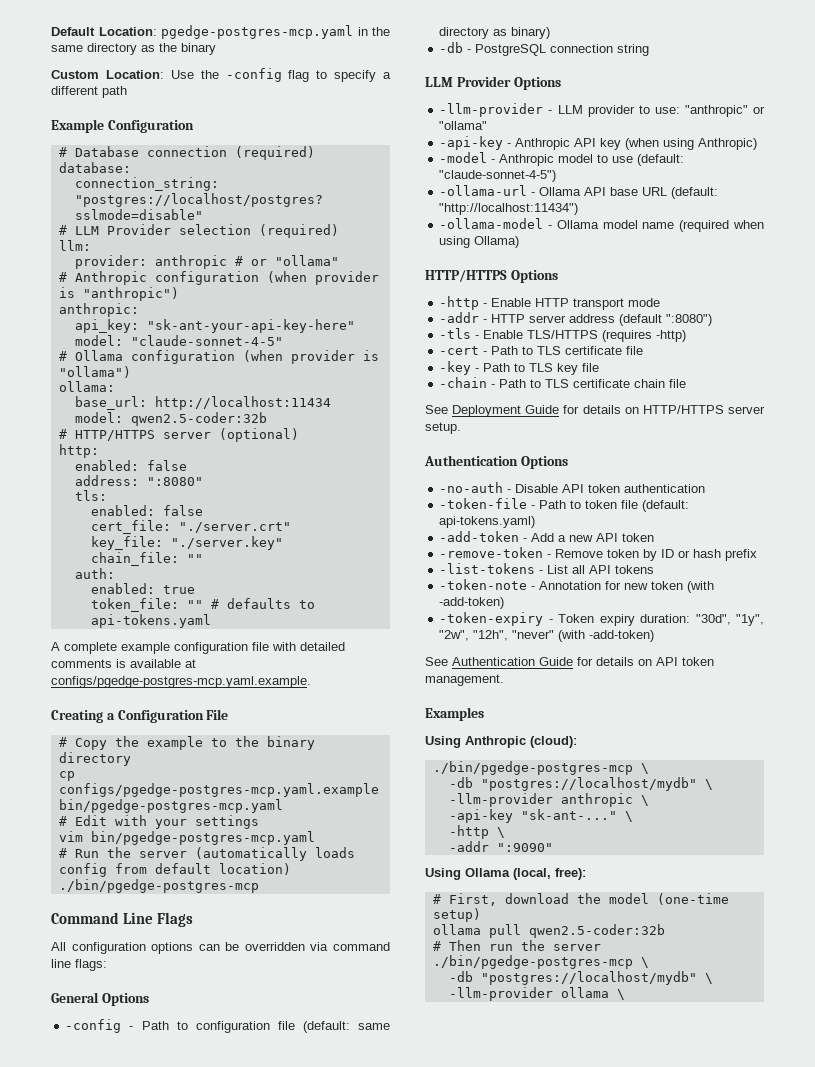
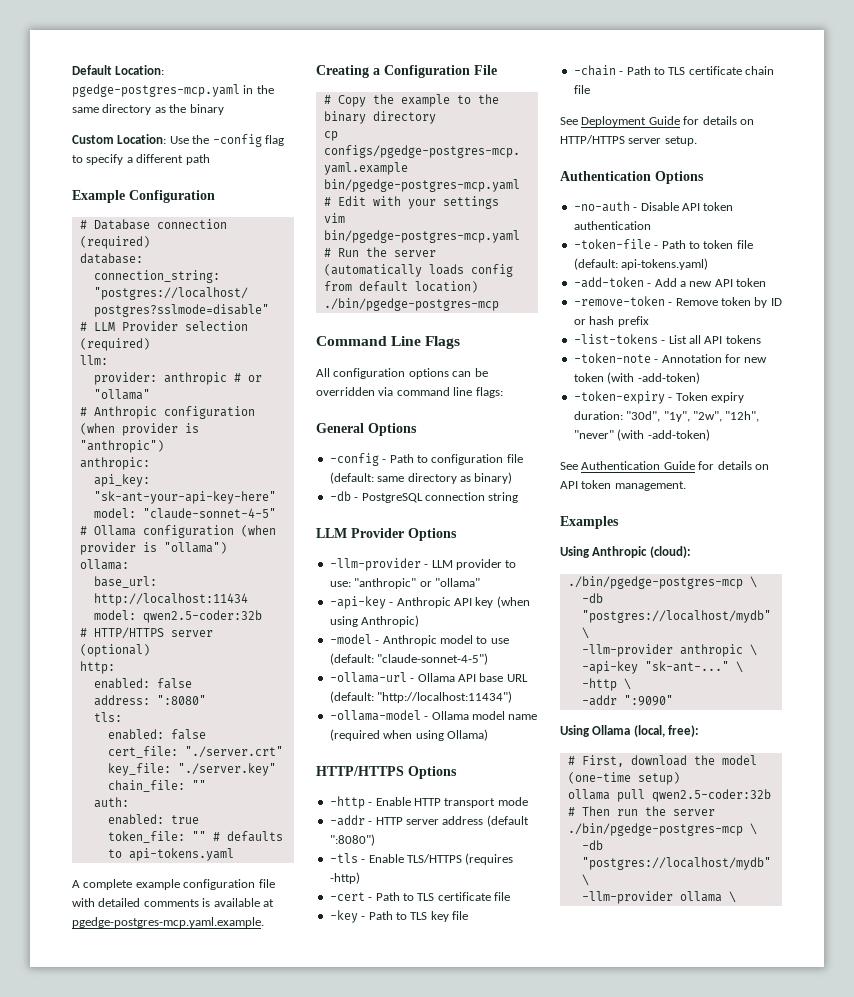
- A complete example configuration file with detailed comments is available at configs/pgedge-postgres-mcp.yaml.example.
+ A complete example configuration file with detailed comments is available at pgedge-postgres-mcp.yaml.example.

